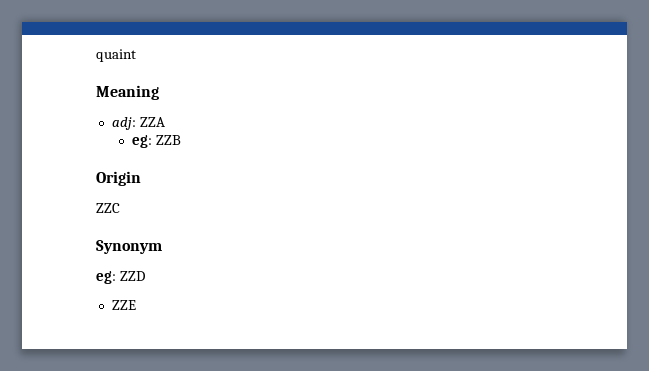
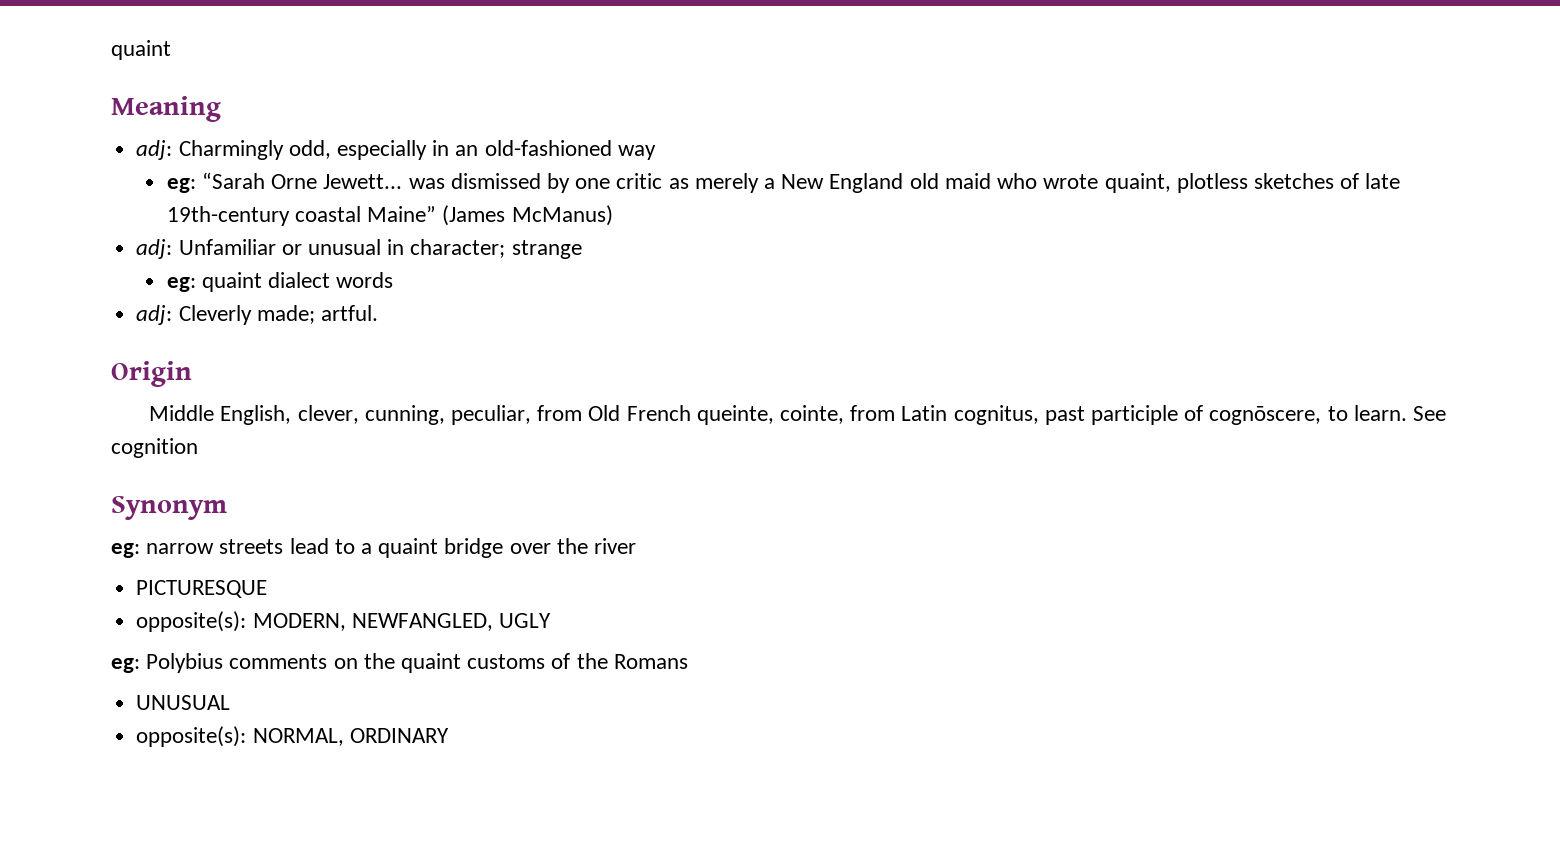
- adj: ZZA
- eg: ZZB
+ adj: Charmingly odd, especially in an old-fashioned way
+ eg: “Sarah Orne Jewett... was dismissed by one critic as merely a New England old maid who wrote quaint, plotless sketches of late 19th-century coastal Maine” (James McManus)
+ adj: Unfamiliar or unusual in character; strange
+ eg: quaint dialect words
+ adj: Cleverly made; artful.
  Origin
- ZZC
+ Middle English, clever, cunning, peculiar, from Old French queinte, cointe, from Latin cognitus, past participle of cognōscere, to learn. See cognition
  Synonym
- eg: ZZD
- ZZE
+ eg: narrow streets lead to a quaint bridge over the river
+ PICTURESQUE
+ opposite(s): MODERN, NEWFANGLED, UGLY
+ eg: Polybius comments on the quaint customs of the Romans
+ UNUSUAL
+ opposite(s): NORMAL, ORDINARY

